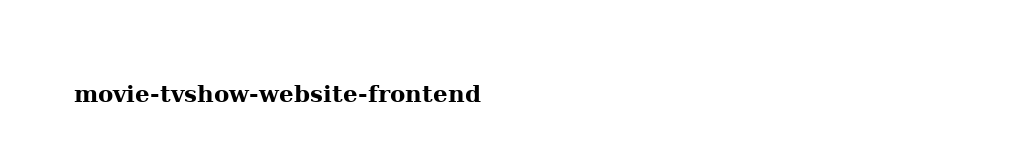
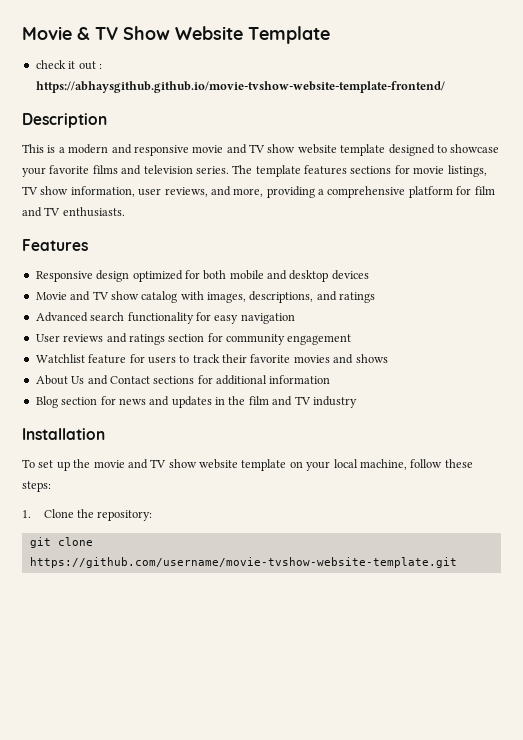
- movie-tvshow-website-frontend
+ Movie & TV Show Website Template
+ check it out : https://abhaysgithub.github.io/movie-tvshow-website-template-frontend/
+ Description
+ This is a modern and responsive movie and TV show website template designed to showcase your favorite films and television series. The template features sections for movie listings, TV show information, user reviews, and more, providing a comprehensive platform for film and TV enthusiasts.
+ Features
+ Responsive design optimized for both mobile and desktop devices
+ Movie and TV show catalog with images, descriptions, and ratings
+ Advanced search functionality for easy navigation
+ User reviews and ratings section for community engagement
+ Watchlist feature for users to track their favorite movies and shows
+ About Us and Contact sections for additional information
+ Blog section for news and updates in the film and TV industry
+ Installation
+ To set up the movie and TV show website template on your local machine, follow these steps:
+ 1. Clone the repository:
+ git clone https://github.com/username/movie-tvshow-website-template.git

